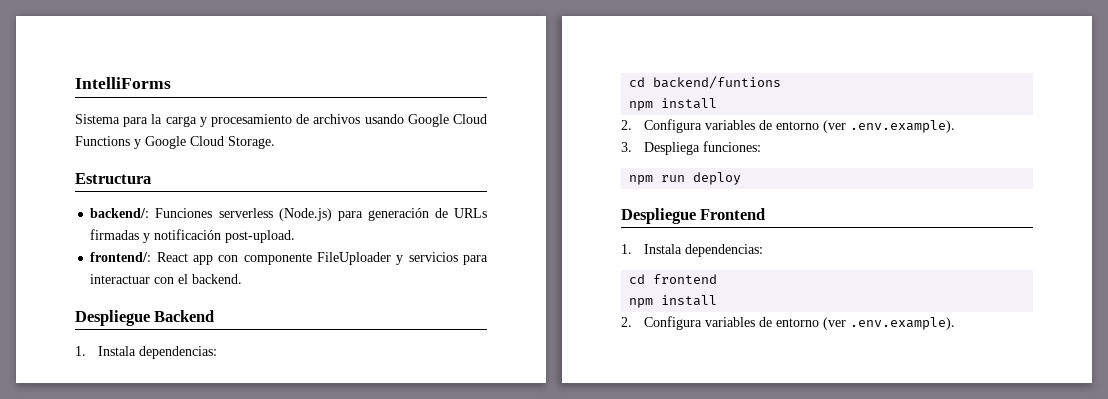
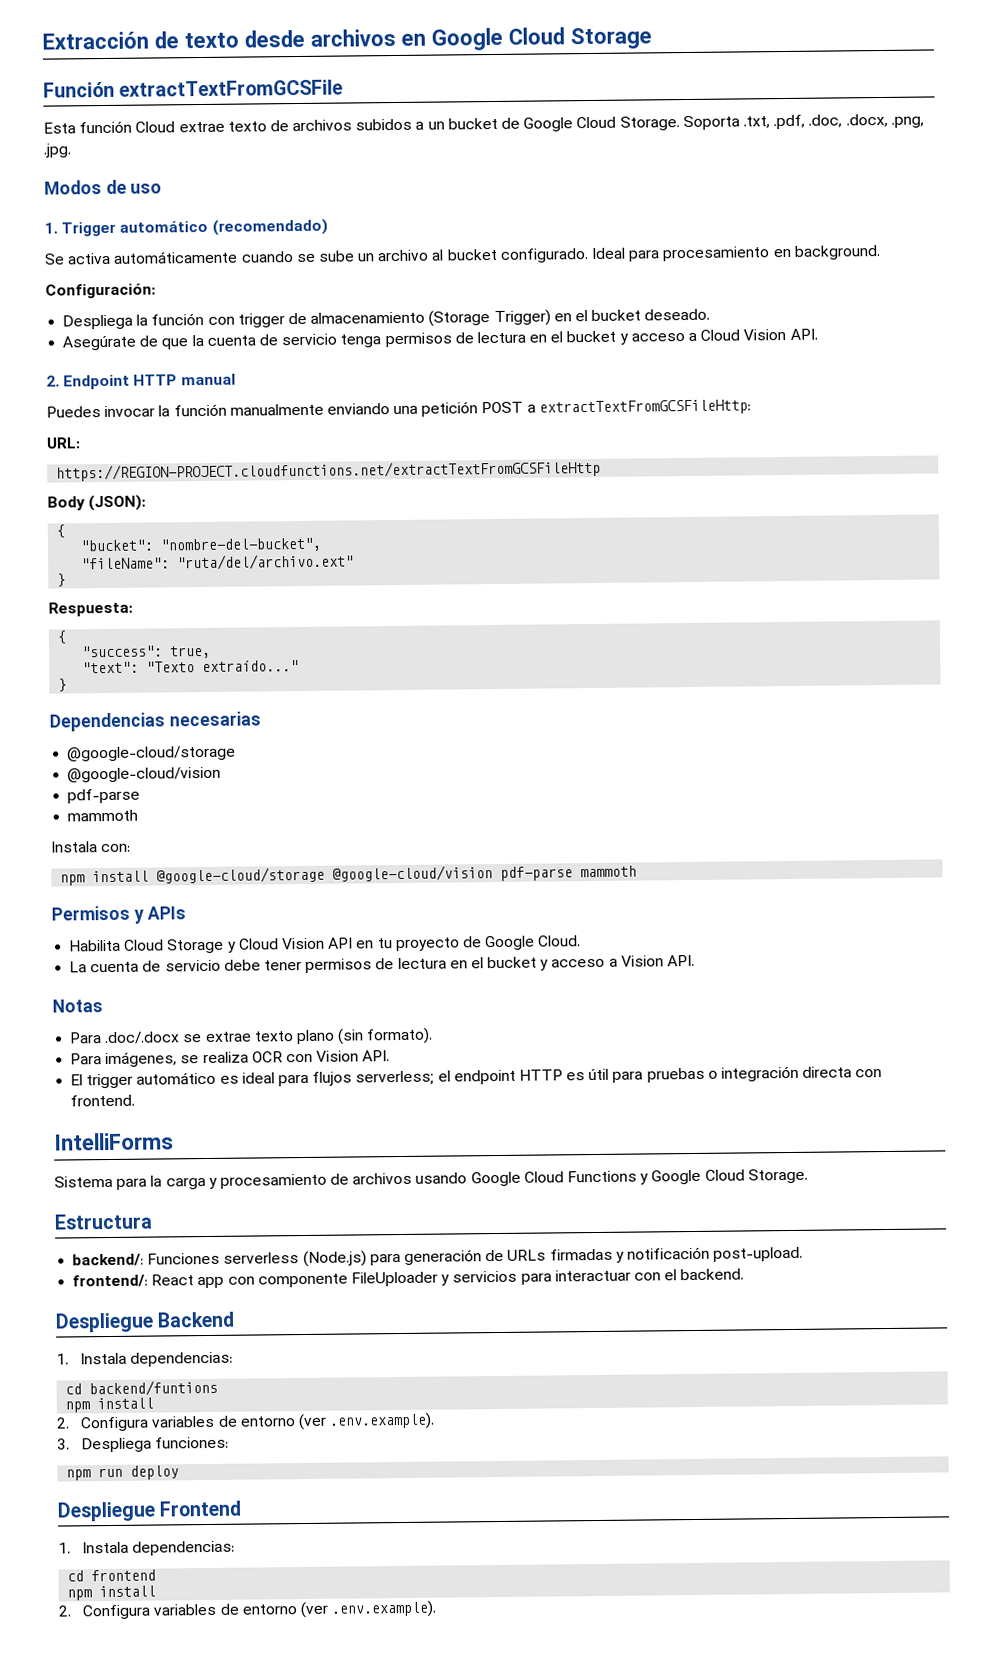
+ Extracción de texto desde archivos en Google Cloud Storage
+ Función extractTextFromGCSFile
+ Esta función Cloud extrae texto de archivos subidos a un bucket de Google Cloud Storage. Soporta .txt, .pdf, .doc, .docx, .png, .jpg.
+ Modos de uso
+ 1. Trigger automático (recomendado)
+ Se activa automáticamente cuando se sube un archivo al bucket configurado. Ideal para procesamiento en background.
+ Configuración:
+ Despliega la función con trigger de almacenamiento (Storage Trigger) en el bucket deseado.
+ Asegúrate de que la cuenta de servicio tenga permisos de lectura en el bucket y acceso a Cloud Vision API.
+ 2. Endpoint HTTP manual
+ Puedes invocar la función manualmente enviando una petición POST a extractTextFromGCSFileHttp:
+ URL:
+ https://REGION-PROJECT.cloudfunctions.net/extractTextFromGCSFileHttp
+ Body (JSON):
+ {
+ "bucket": "nombre-del-bucket",
+ "fileName": "ruta/del/archivo.ext"
+ }
+ Respuesta:
+ {
+ "success": true,
+ "text": "Texto extraído..."
+ }
+ Dependencias necesarias
+ @google-cloud/storage
+ @google-cloud/vision
+ pdf-parse
+ mammoth
+ Instala con:
+ npm install @google-cloud/storage @google-cloud/vision pdf-parse mammoth
+ Permisos y APIs
+ Habilita Cloud Storage y Cloud Vision API en tu proyecto de Google Cloud.
+ La cuenta de servicio debe tener permisos de lectura en el bucket y acceso a Vision API.
+ Notas
+ Para .doc/.docx se extrae texto plano (sin formato).
+ Para imágenes, se realiza OCR con Vision API.
+ El trigger automático es ideal para flujos serverless; el endpoint HTTP es útil para pruebas o integración directa con frontend.

